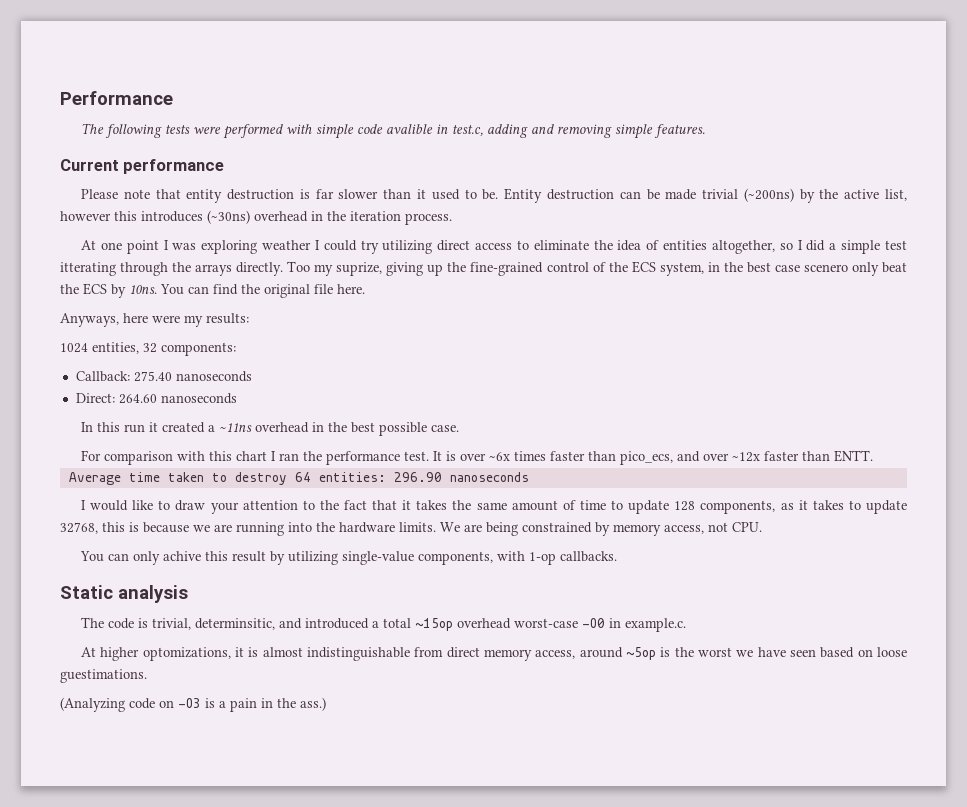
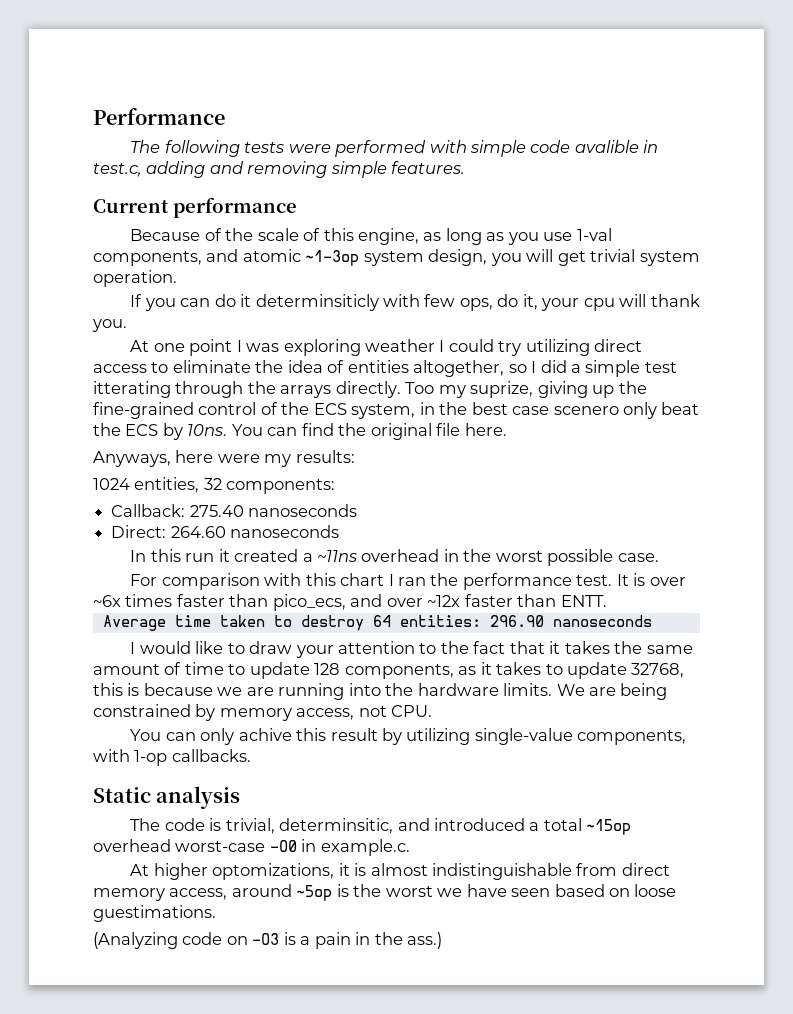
- Please note that entity destruction is far slower than it used to be. Entity destruction can be made trivial (~200ns) by the active list, however this introduces (~30ns) overhead in the iteration process.
+ Because of the scale of this engine, as long as you use 1-val components, and atomic ~1-3op system design, you will get trivial system operation.
+ If you can do it determinsiticly with few ops, do it, your cpu will thank you.
- In this run it created a ~11ns overhead in the best possible case.
+ In this run it created a ~11ns overhead in the worst possible case.

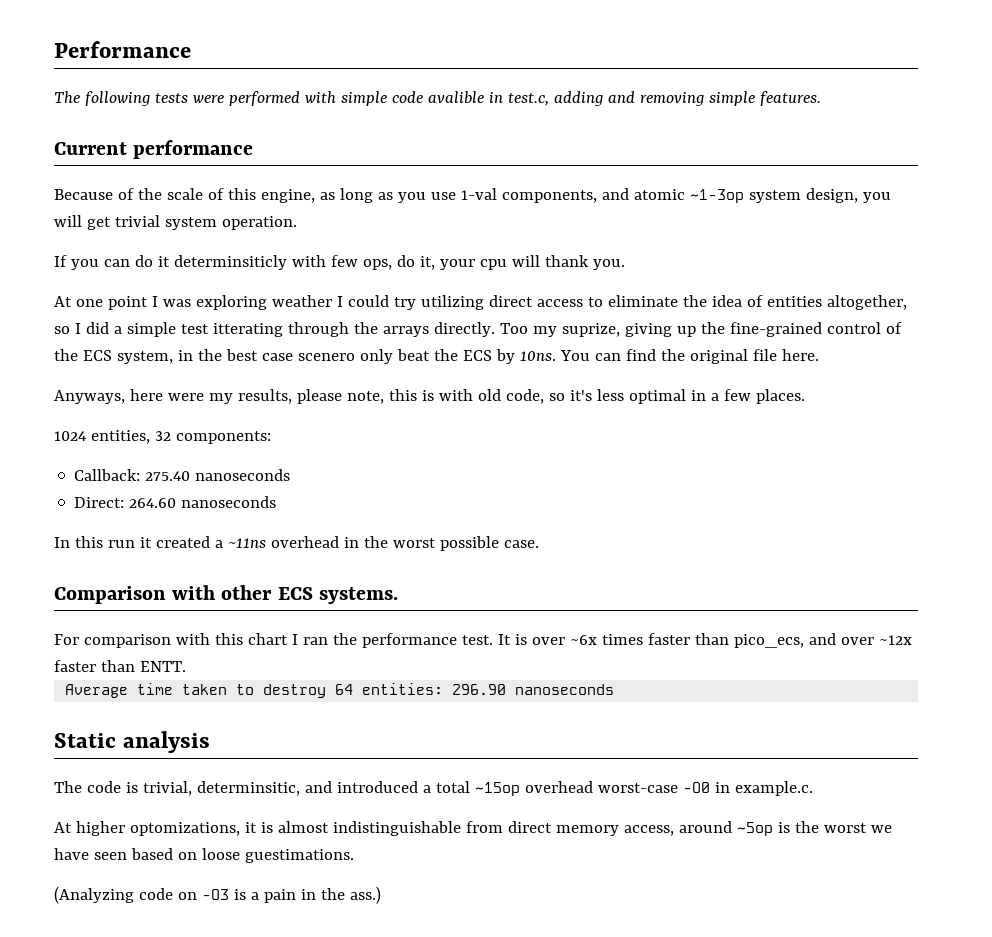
- Anyways, here were my results:
+ Anyways, here were my results, please note, this is with old code, so it's less optimal in a few places.
+ Comparison with other ECS systems.
- I would like to draw your attention to the fact that it takes the same amount of time to update 128 components, as it takes to update 32768, this is because we are running into the hardware limits. We are being constrained by memory access, not CPU.
- You can only achive this result by utilizing single-value components, with 1-op callbacks.

